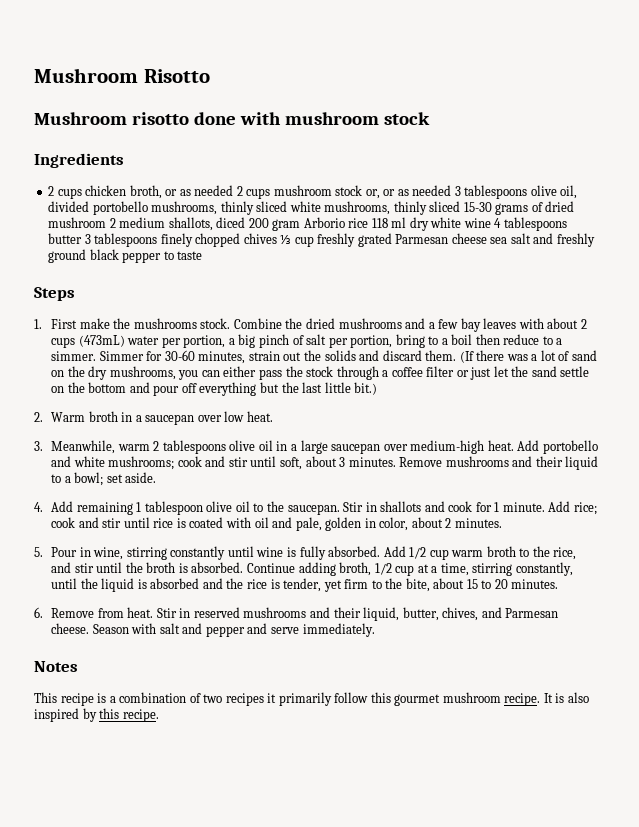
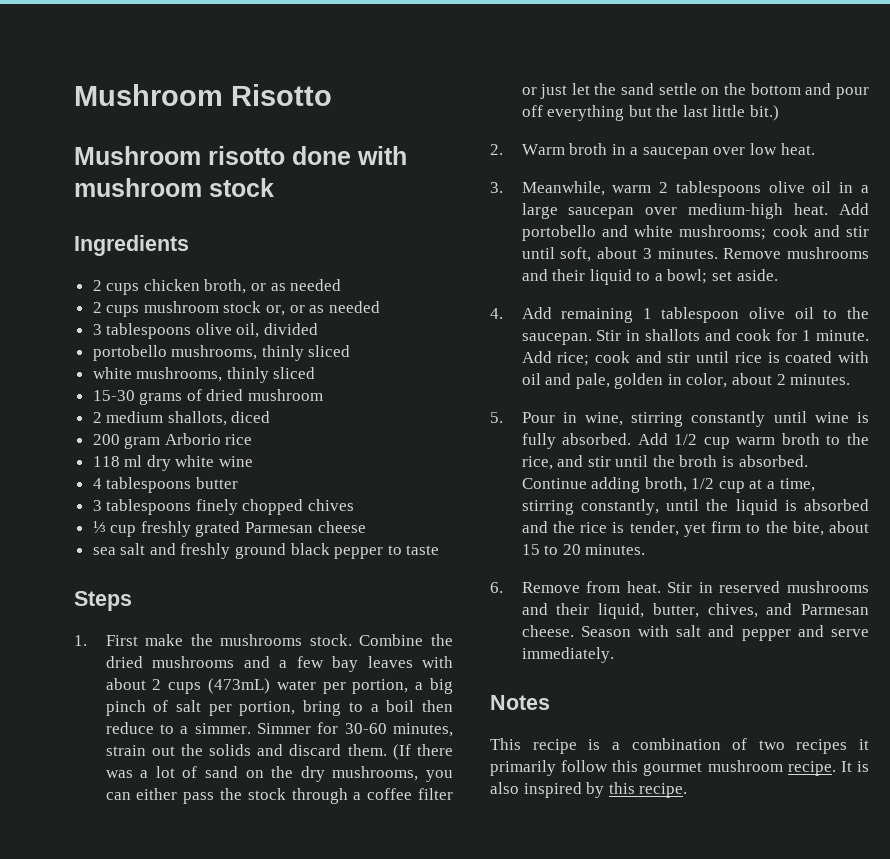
- 2 cups chicken broth, or as needed 2 cups mushroom stock or, or as needed 3 tablespoons olive oil, divided portobello mushrooms, thinly sliced white mushrooms, thinly sliced 15-30 grams of dried mushroom 2 medium shallots, diced 200 gram Arborio rice 118 ml dry white wine 4 tablespoons butter 3 tablespoons finely chopped chives ⅓ cup freshly grated Parmesan cheese sea salt and freshly ground black pepper to taste
+ 2 cups chicken broth, or as needed
+ 2 cups mushroom stock or, or as needed
+ 3 tablespoons olive oil, divided
+ portobello mushrooms, thinly sliced
+ white mushrooms, thinly sliced
+ 15-30 grams of dried mushroom
+ 2 medium shallots, diced
+ 200 gram Arborio rice
+ 118 ml dry white wine
+ 4 tablespoons butter
+ 3 tablespoons finely chopped chives
+ ⅓ cup freshly grated Parmesan cheese
+ sea salt and freshly ground black pepper to taste

